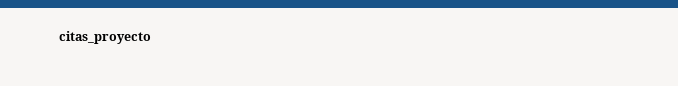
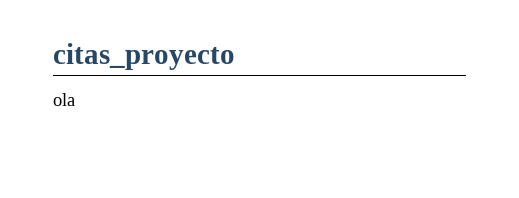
+ ola

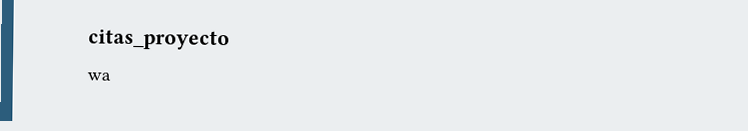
- ola
+ wa

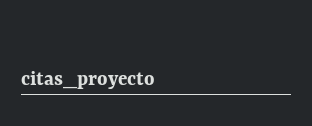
- wa

